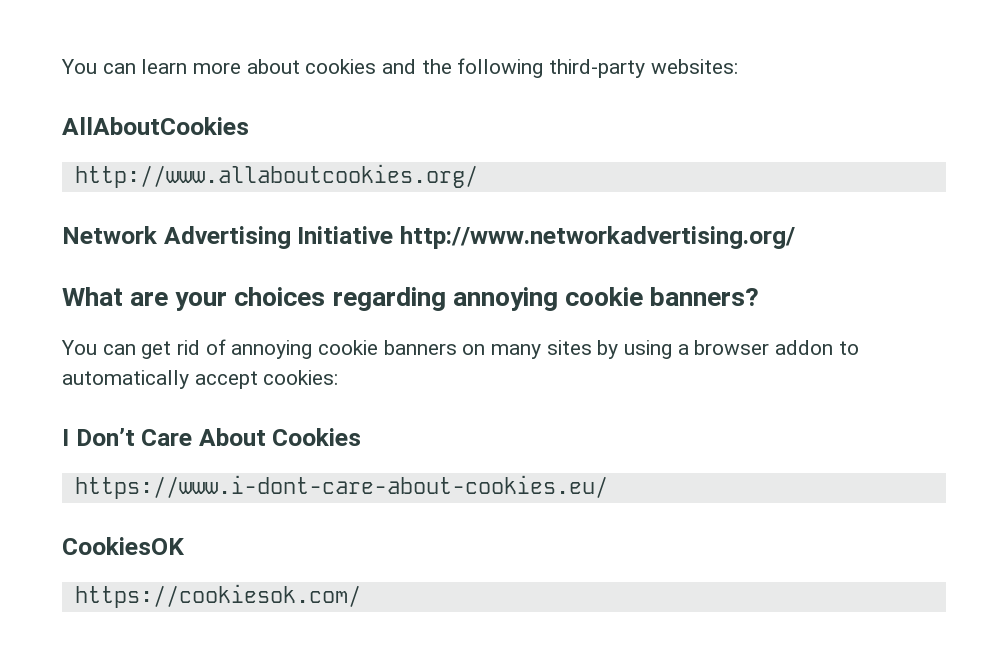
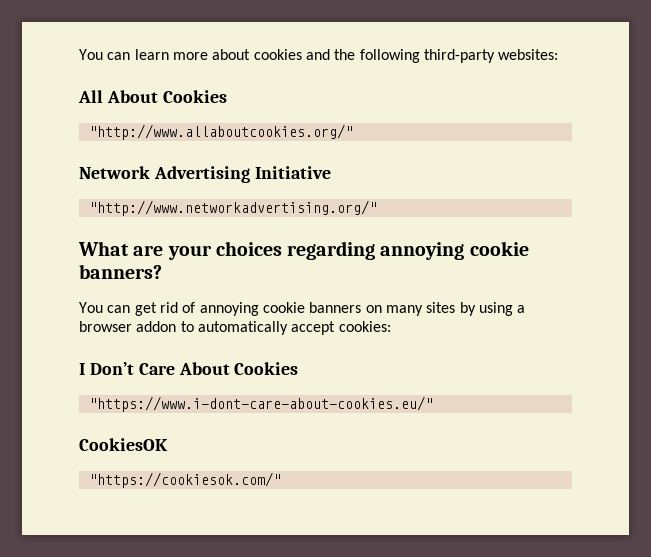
- AllAboutCookies
- http://www.allaboutcookies.org/
+ All About Cookies
+ "http://www.allaboutcookies.org/"
- Network Advertising Initiative http://www.networkadvertising.org/
+ Network Advertising Initiative
+ "http://www.networkadvertising.org/"
- https://www.i-dont-care-about-cookies.eu/
+ "https://www.i-dont-care-about-cookies.eu/"
- https://cookiesok.com/
+ "https://cookiesok.com/"

